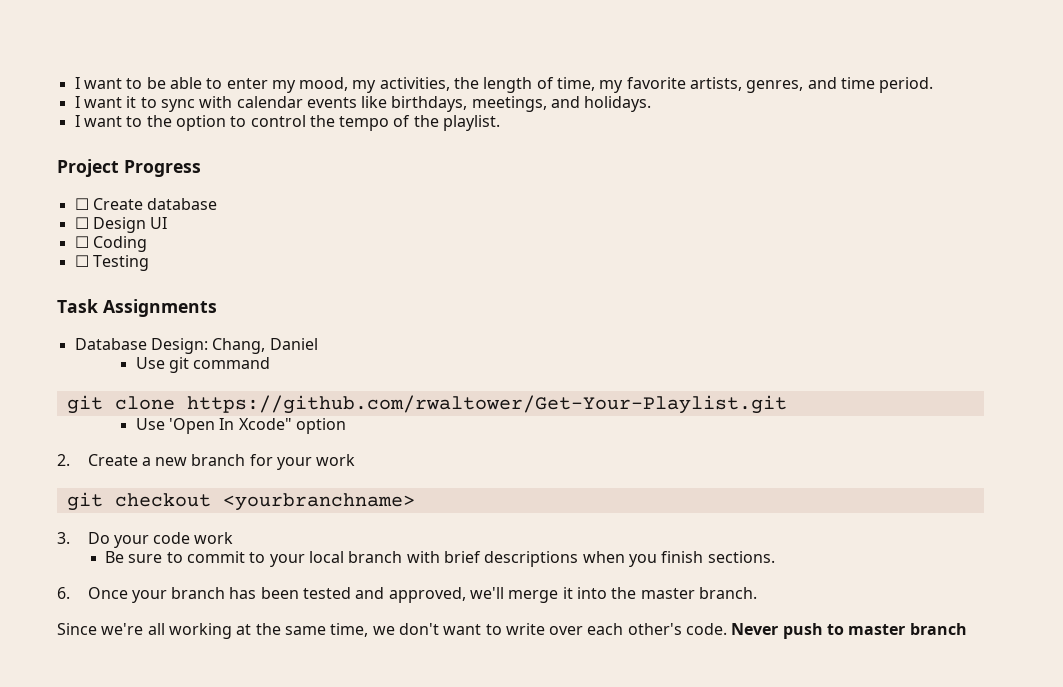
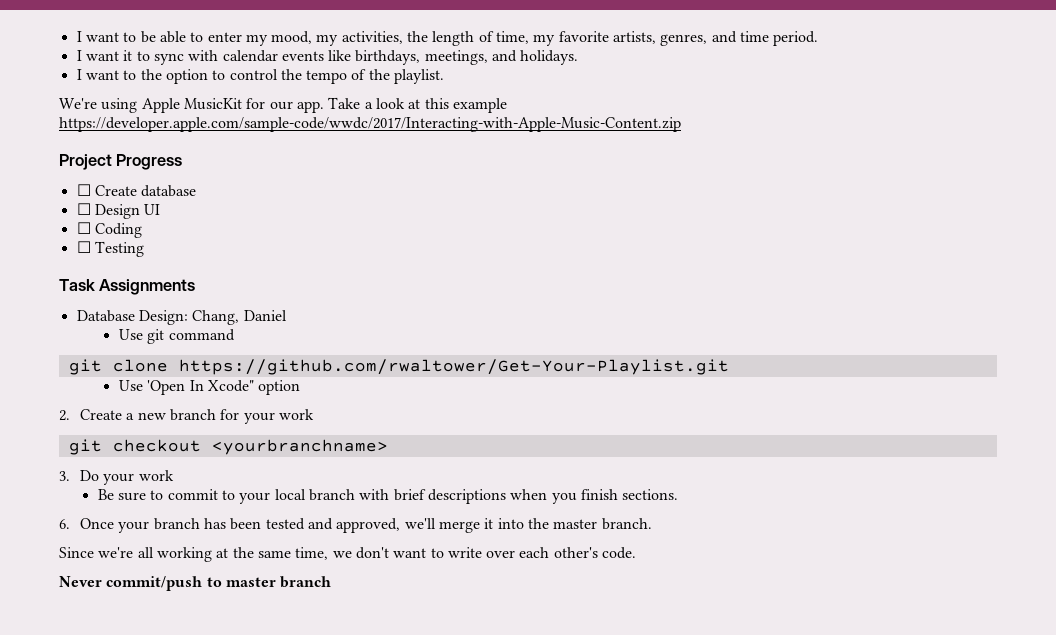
+ We're using Apple MusicKit for our app. Take a look at this example https://developer.apple.com/sample-code/wwdc/2017/Interacting-with-Apple-Music-Content.zip
- 3. Do your code work
+ 3. Do your work
- Since we're all working at the same time, we don't want to write over each other's code. Never push to master branch
+ Since we're all working at the same time, we don't want to write over each other's code.
+ Never commit/push to master branch

